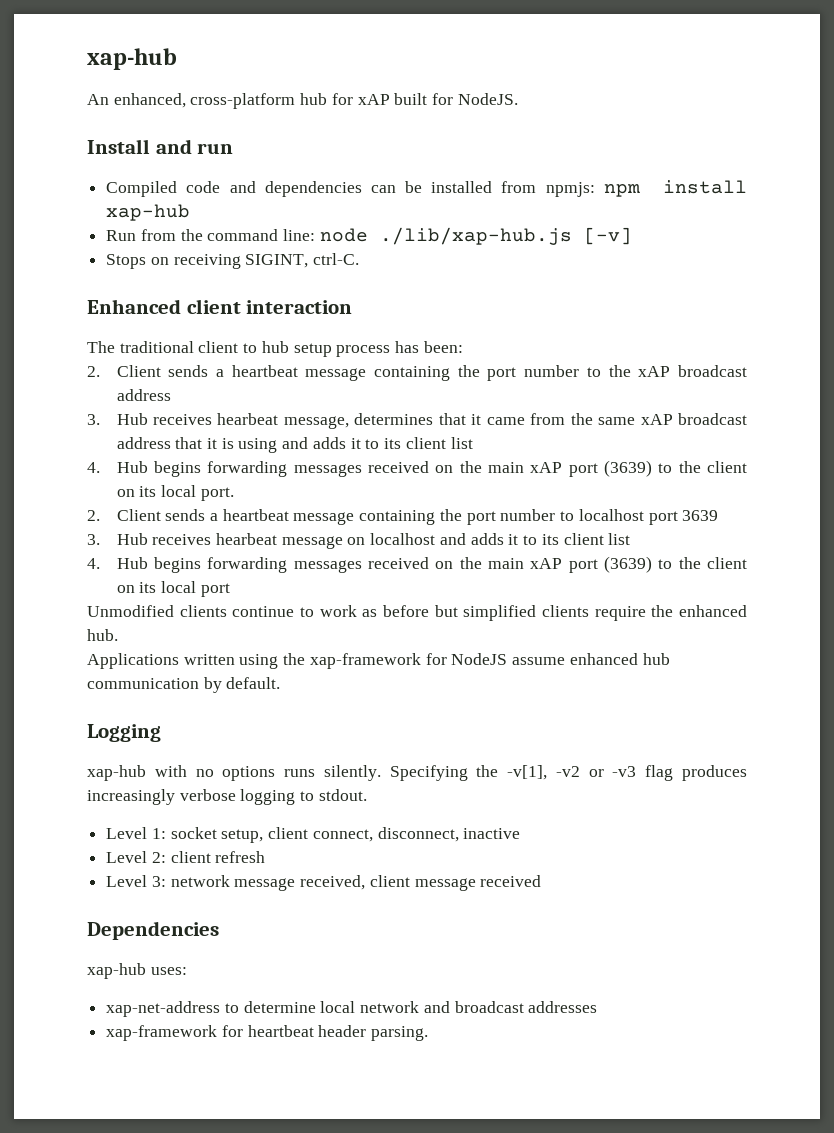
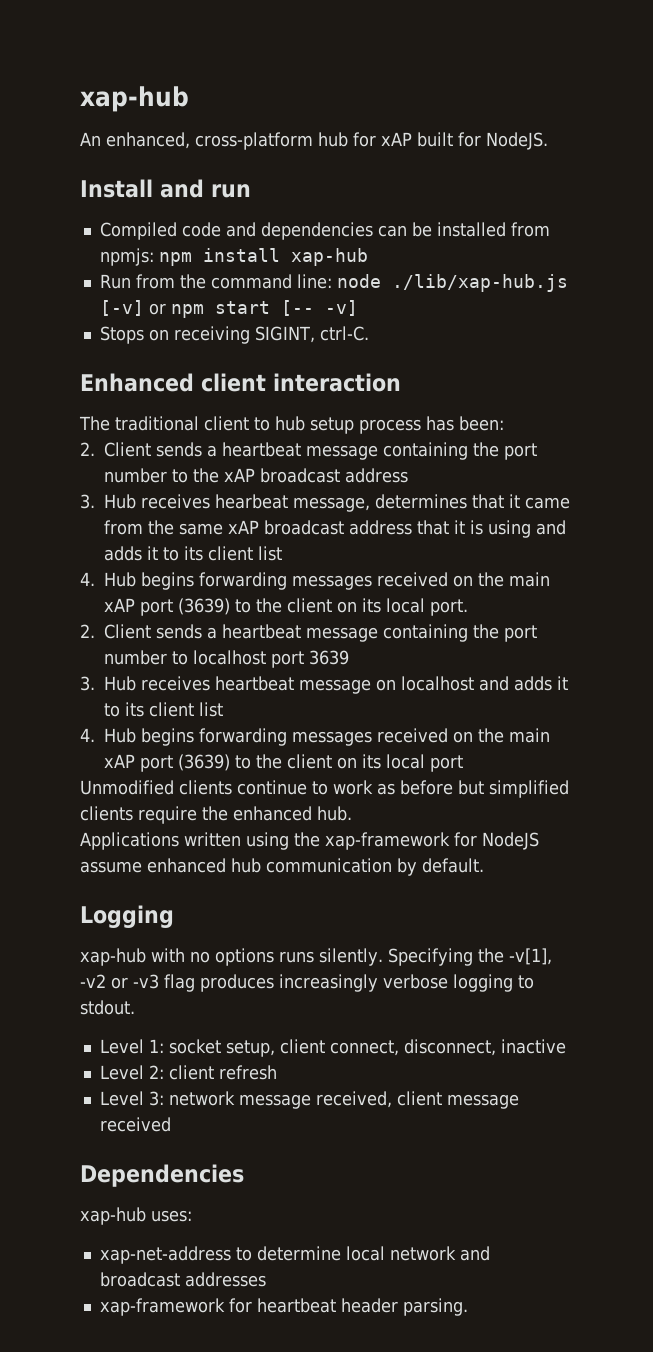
- Run from the command line: node ./lib/xap-hub.js [-v]
+ Run from the command line: node ./lib/xap-hub.js [-v] or npm start [-- -v]
- 3. Hub receives hearbeat message on localhost and adds it to its client list
+ 3. Hub receives heartbeat message on localhost and adds it to its client list

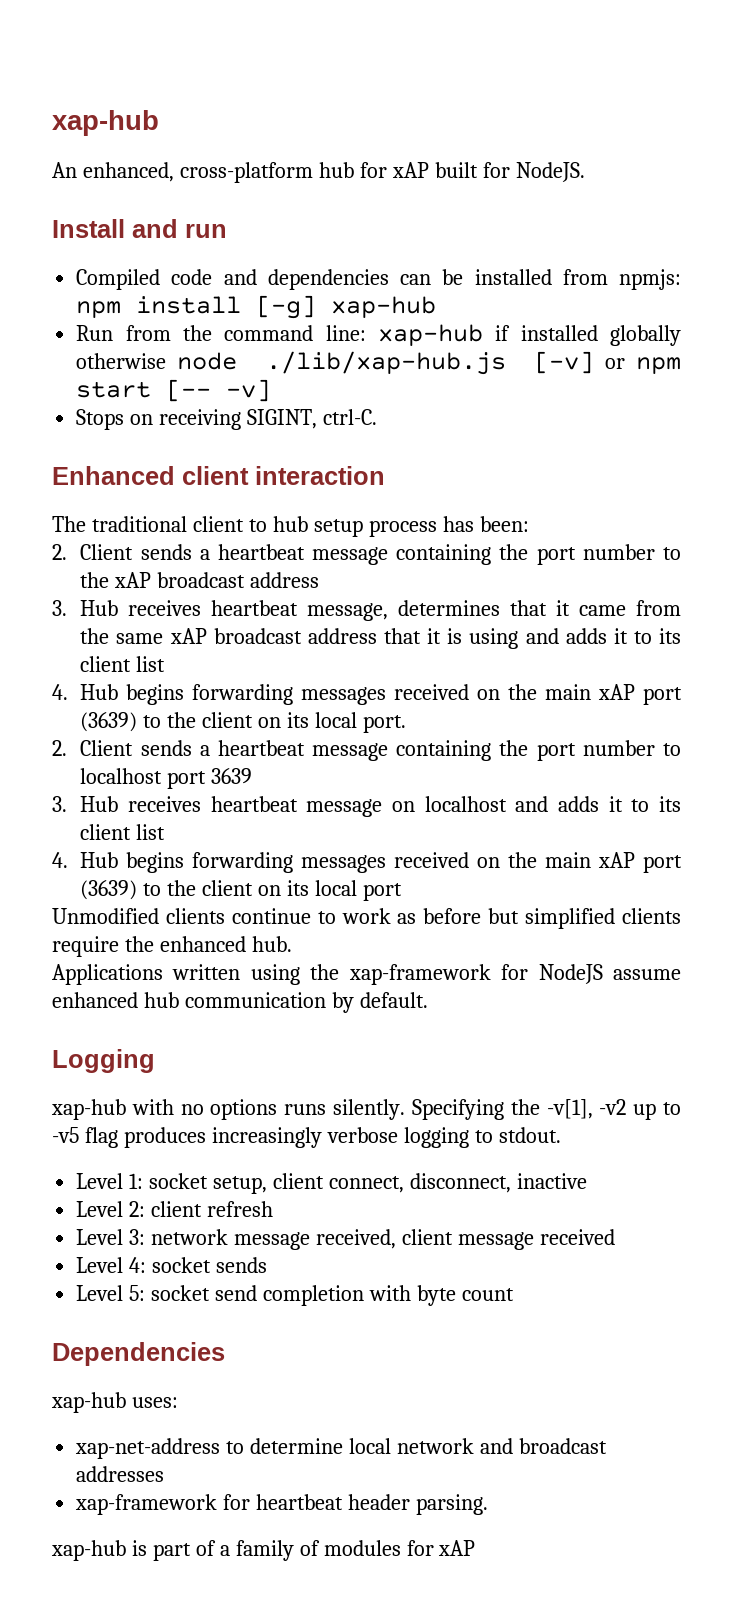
- Compiled code and dependencies can be installed from npmjs: npm install xap-hub
+ Compiled code and dependencies can be installed from npmjs: npm install [-g] xap-hub
- Run from the command line: node ./lib/xap-hub.js [-v] or npm start [-- -v]
+ Run from the command line: xap-hub if installed globally otherwise node ./lib/xap-hub.js [-v] or npm start [-- -v]
- 3. Hub receives hearbeat message, determines that it came from the same xAP broadcast address that it is using and adds it to its client list
+ 3. Hub receives heartbeat message, determines that it came from the same xAP broadcast address that it is using and adds it to its client list
- Specifying the -v[1], -v2 or -v3 flag produces increasingly verbose logging to stdout.
+ Specifying the -v[1], -v2 up to -v5 flag produces increasingly verbose logging to stdout.
+ Level 4: socket sends
+ Level 5: socket send completion with byte count
+ xap-hub is part of a family of modules for xAP

